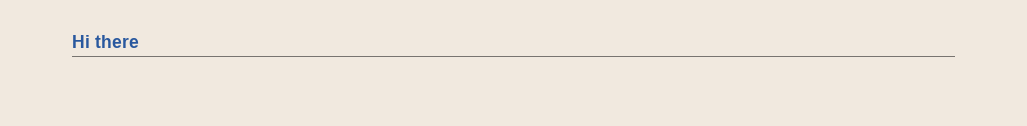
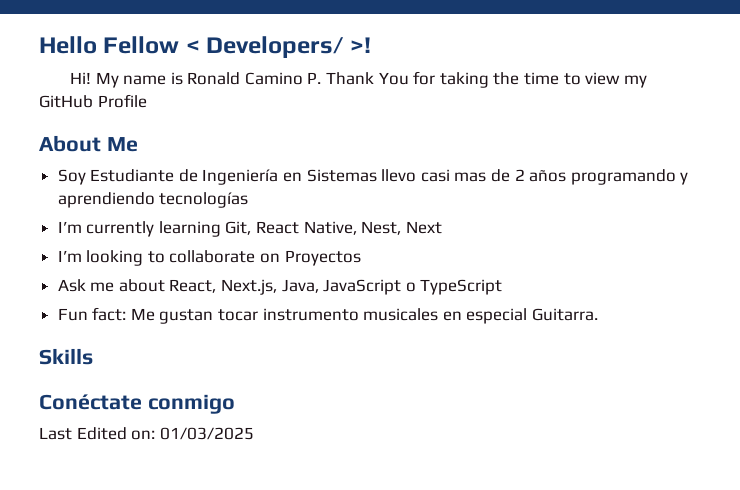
- Hi there
+ Hello Fellow < Developers/ >!
+ Hi! My name is Ronald Camino P. Thank You for taking the time to view my GitHub Profile
+ About Me
+ Soy Estudiante de Ingeniería en Sistemas llevo casi mas de 2 años programando y aprendiendo tecnologías
+ I’m currently learning Git, React Native, Nest, Next
+ I’m looking to collaborate on Proyectos
+ Ask me about React, Next.js, Java, JavaScript o TypeScript
+ Fun fact: Me gustan tocar instrumento musicales en especial Guitarra.
+ Skills
+ Conéctate conmigo
+ Last Edited on: 01/03/2025

